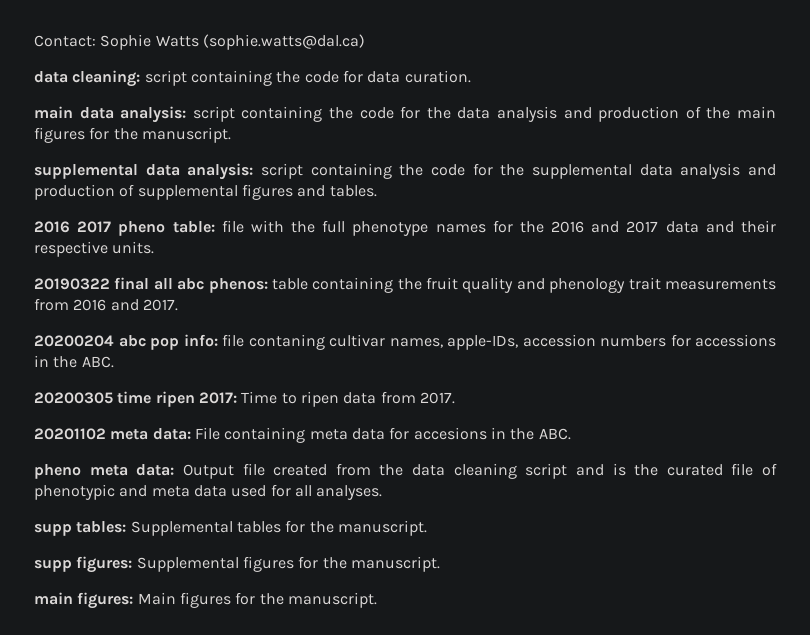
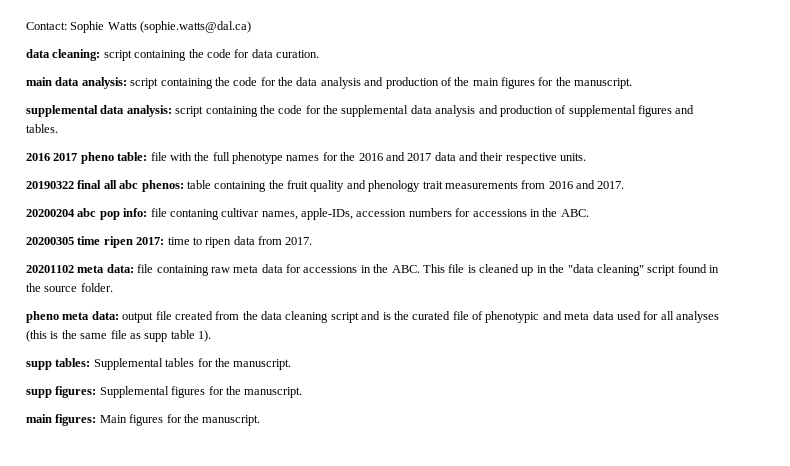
- 20200305 time ripen 2017: Time to ripen data from 2017.
+ 20200305 time ripen 2017: time to ripen data from 2017.
- 20201102 meta data: File containing meta data for accesions in the ABC.
+ 20201102 meta data: file containing raw meta data for accessions in the ABC. This file is cleaned up in the "data cleaning" script found in the source folder.
- pheno meta data: Output file created from the data cleaning script and is the curated file of phenotypic and meta data used for all analyses.
+ pheno meta data: output file created from the data cleaning script and is the curated file of phenotypic and meta data used for all analyses (this is the same file as supp table 1).

